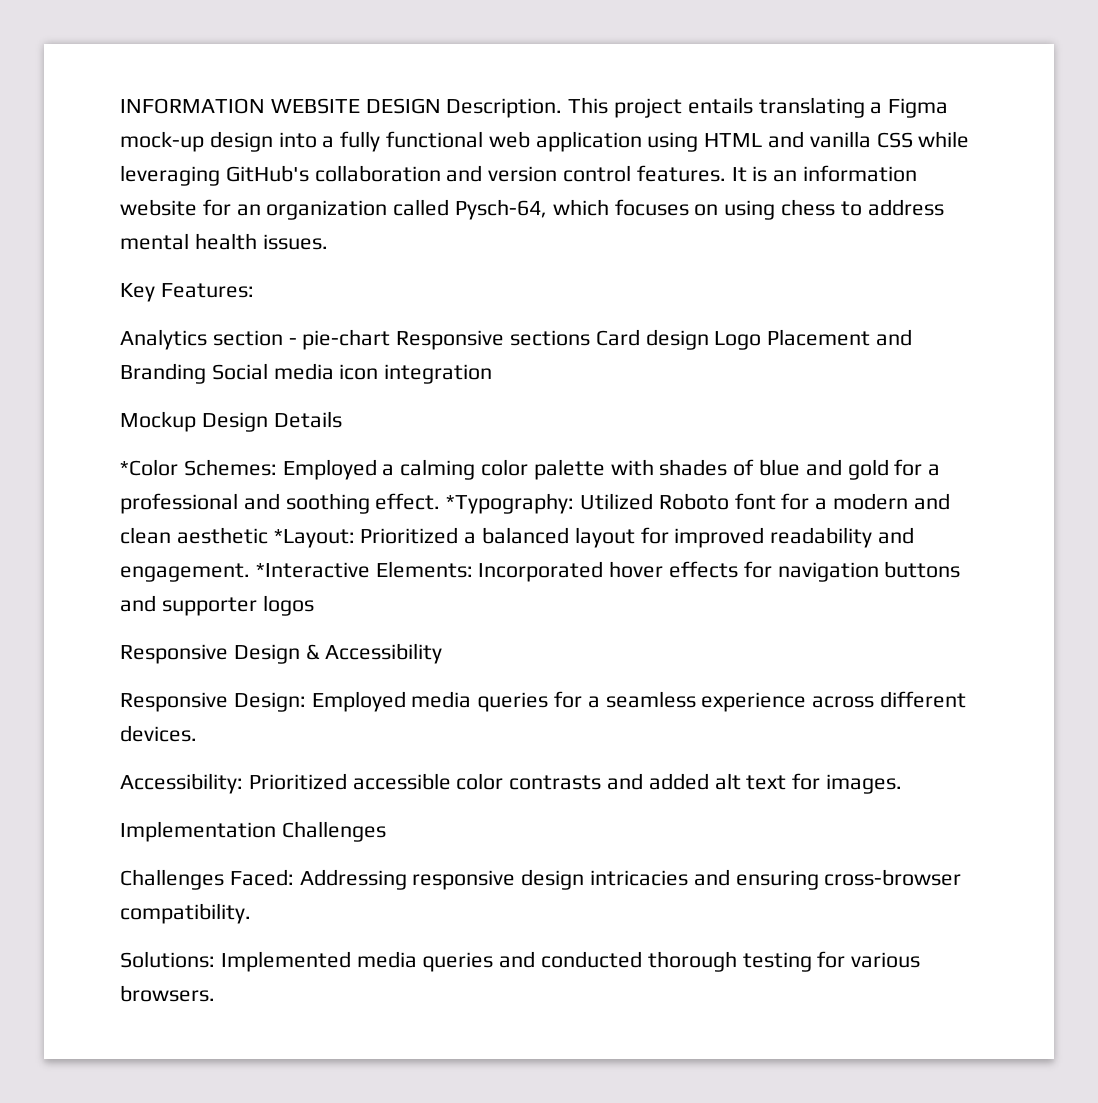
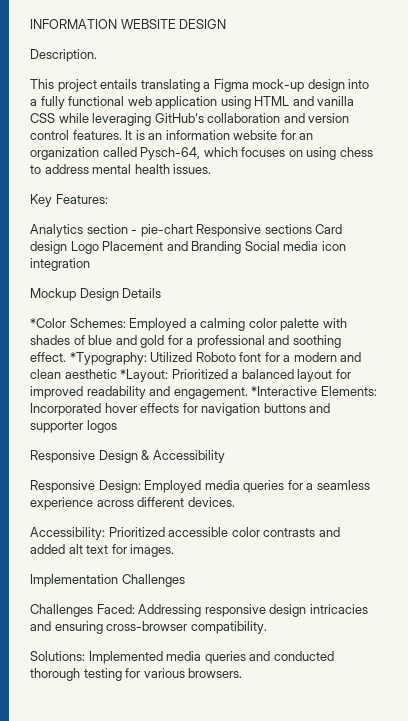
- INFORMATION WEBSITE DESIGN Description. This project entails translating a Figma mock-up design into a fully functional web application using HTML and vanilla CSS while leveraging GitHub's collaboration and version control features.
+ INFORMATION WEBSITE DESIGN
+ Description.
+ This project entails translating a Figma mock-up design into a fully functional web application using HTML and vanilla CSS while leveraging GitHub's collaboration and version control features.

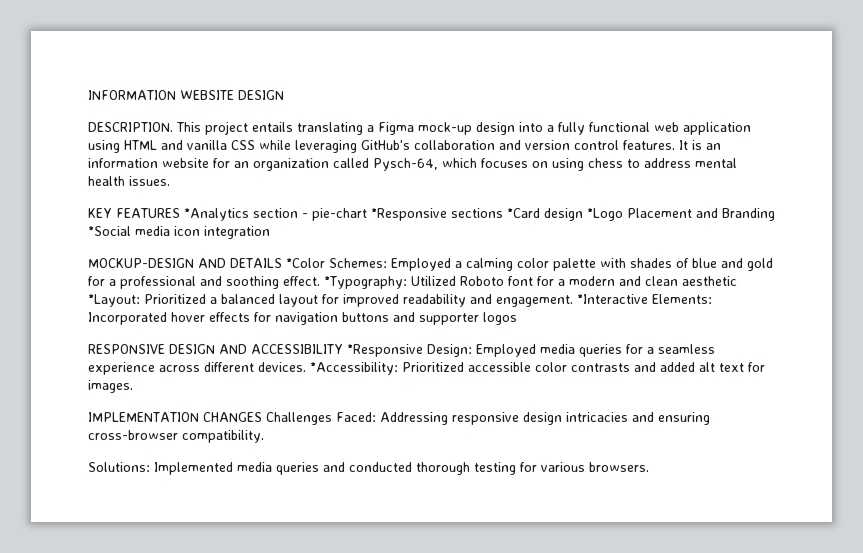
- Description.
- This project entails translating a Figma mock-up design into a fully functional web application using HTML and vanilla CSS while leveraging GitHub's collaboration and version control features.
+ DESCRIPTION. This project entails translating a Figma mock-up design into a fully functional web application using HTML and vanilla CSS while leveraging GitHub's collaboration and version control features.
- Key Features:
- Analytics section - pie-chart Responsive sections Card design Logo Placement and Branding Social media icon integration
+ KEY FEATURES *Analytics section - pie-chart *Responsive sections *Card design *Logo Placement and Branding *Social media icon integration
- Mockup Design Details
- *Color Schemes: Employed a calming color palette with shades of blue and gold for a professional and soothing effect.
+ MOCKUP-DESIGN AND DETAILS *Color Schemes: Employed a calming color palette with shades of blue and gold for a professional and soothing effect.
- Responsive Design & Accessibility
- Responsive Design: Employed media queries for a seamless experience across different devices.
- Accessibility: Prioritized accessible color contrasts and added alt text for images.
+ RESPONSIVE DESIGN AND ACCESSIBILITY *Responsive Design: Employed media queries for a seamless experience across different devices. *Accessibility: Prioritized accessible color contrasts and added alt text for images.
- Implementation Challenges
- Challenges Faced: Addressing responsive design intricacies and ensuring cross-browser compatibility.
+ IMPLEMENTATION CHANGES Challenges Faced: Addressing responsive design intricacies and ensuring cross-browser compatibility.

